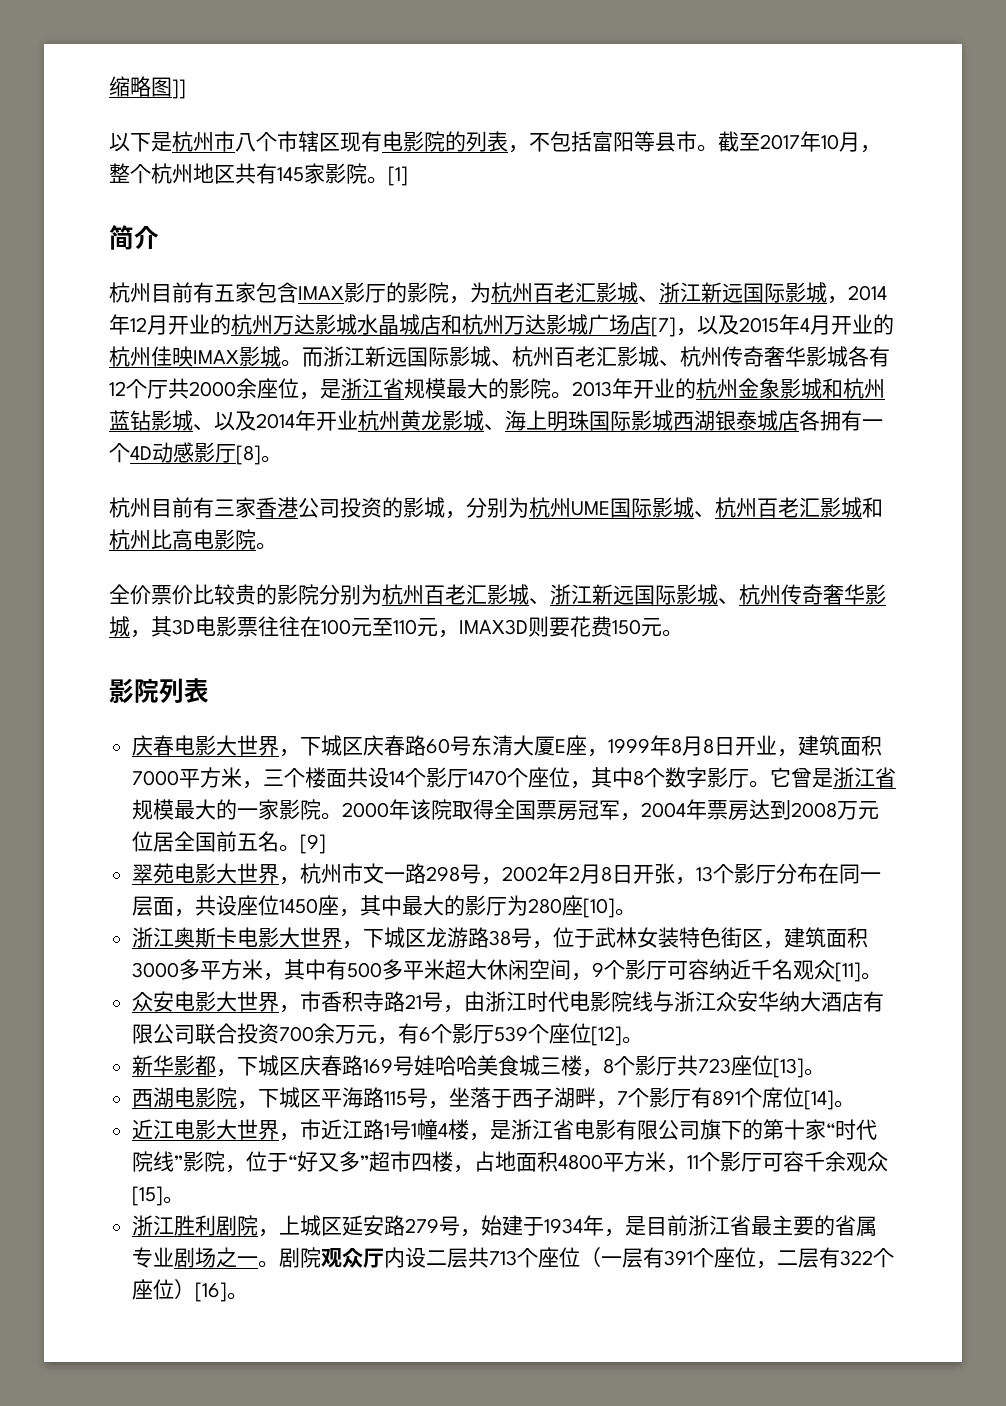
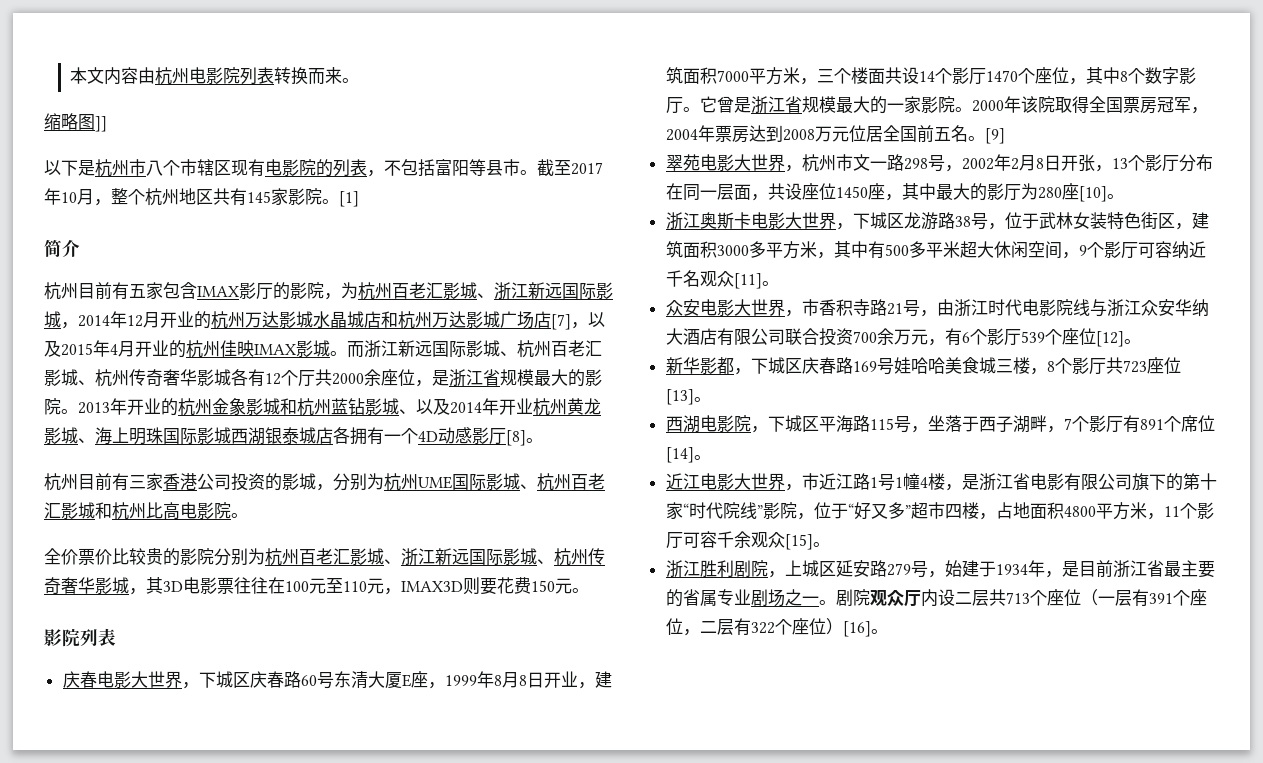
+ 本文内容由杭州电影院列表转换而来。

